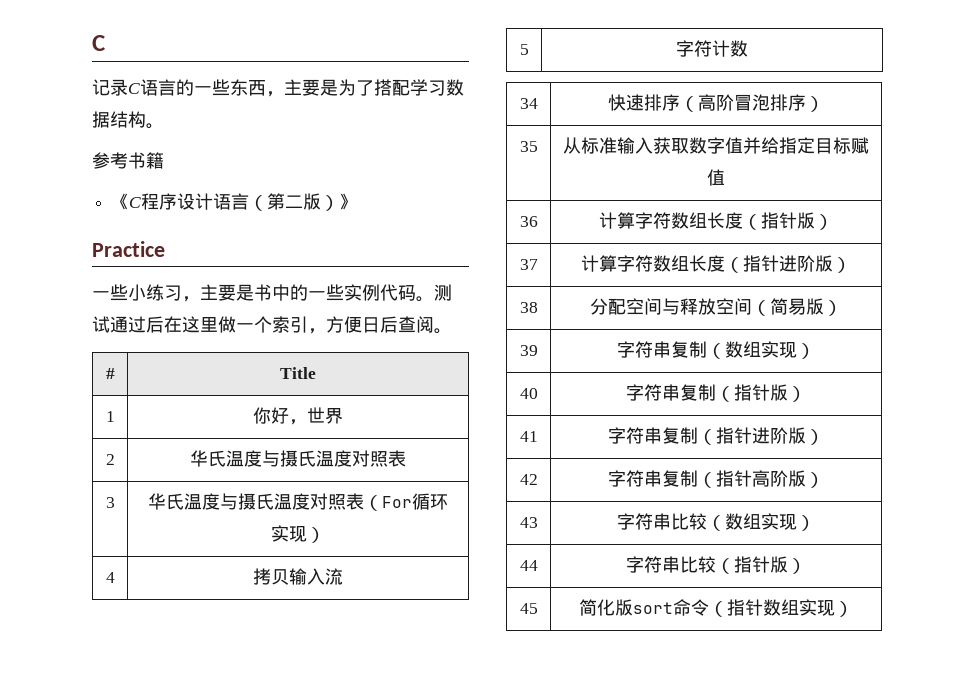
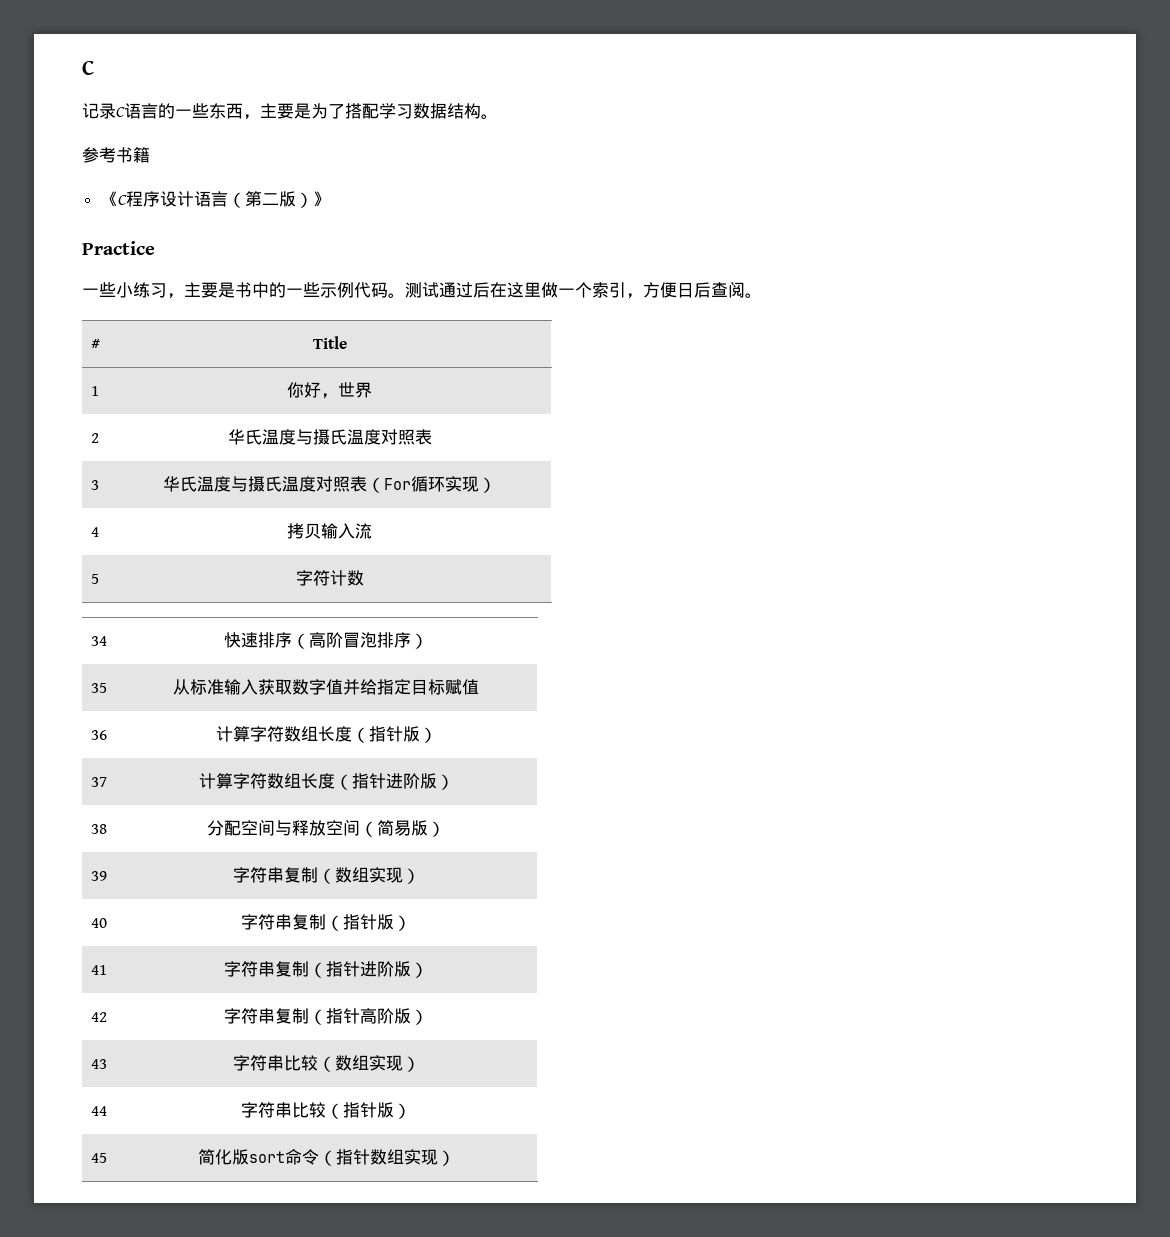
- 一些小练习，主要是书中的一些实例代码。
+ 一些小练习，主要是书中的一些示例代码。

